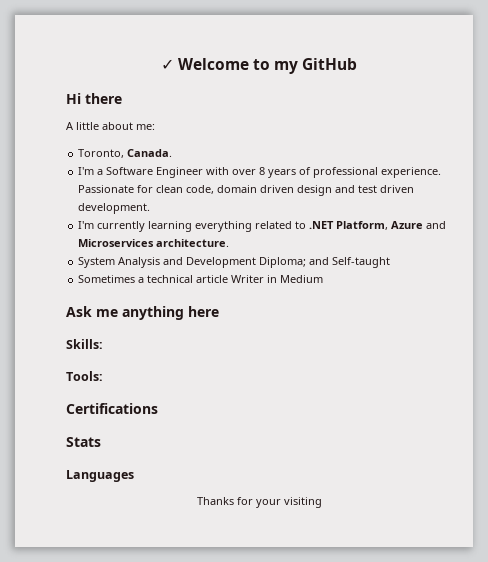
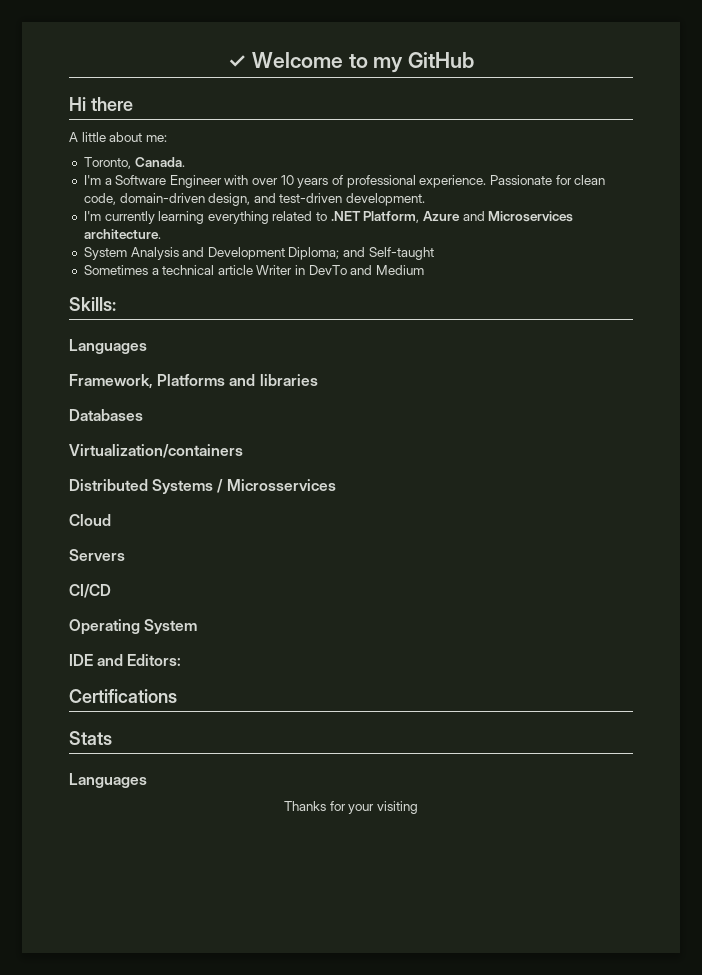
- I'm a Software Engineer with over 8 years of professional experience.
+ I'm a Software Engineer with over 10 years of professional experience.
- Passionate for clean code, domain driven design and test driven development.
+ Passionate for clean code, domain-driven design, and test-driven development.
- Sometimes a technical article Writer in Medium
+ Sometimes a technical article Writer in DevTo and Medium
- Ask me anything here
  Skills:
- Tools:
+ Languages
+ Framework, Platforms and libraries
+ Databases
+ Virtualization/containers
+ Distributed Systems / Microsservices
+ Cloud
+ Servers
+ CI/CD
+ Operating System
+ IDE and Editors:

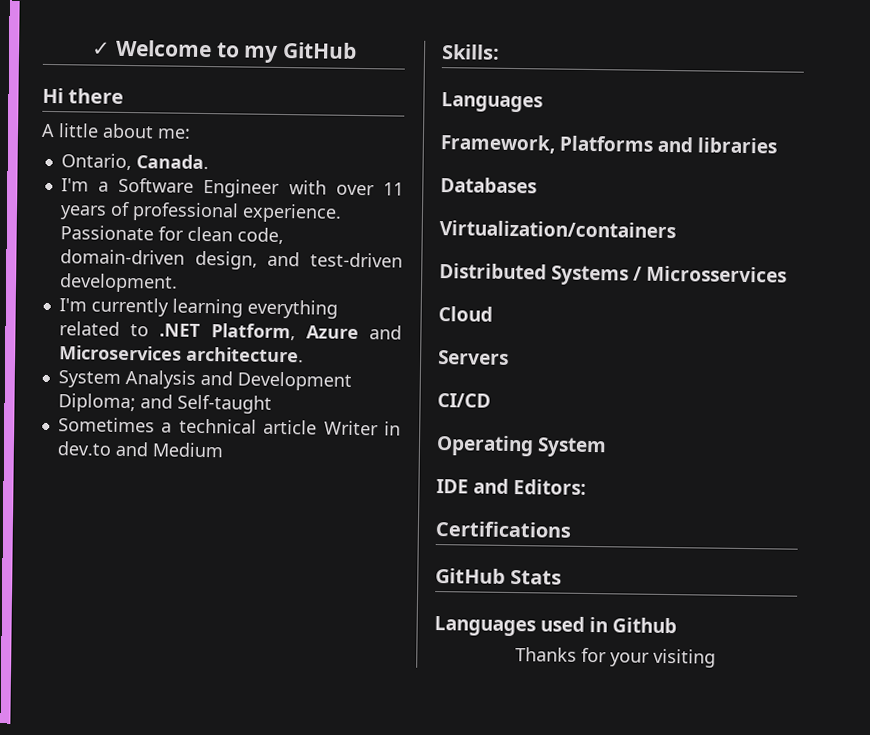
- Toronto, Canada.
+ Ontario, Canada.
- I'm a Software Engineer with over 10 years of professional experience.
+ I'm a Software Engineer with over 11 years of professional experience.
- Sometimes a technical article Writer in DevTo and Medium
+ Sometimes a technical article Writer in dev.to and Medium
- Stats
- Languages
+ GitHub Stats
+ Languages used in Github

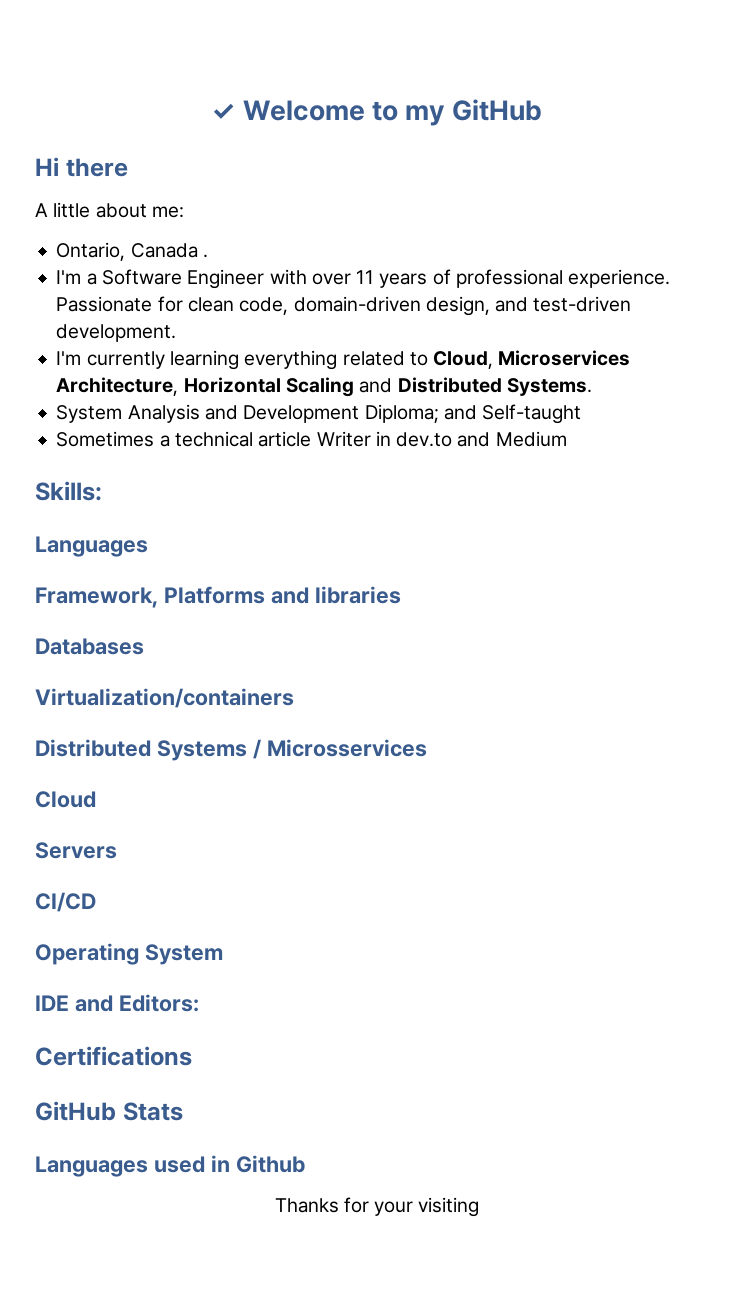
- Ontario, Canada.
+ Ontario, Canada .
- I'm currently learning everything related to .NET Platform, Azure and Microservices architecture.
+ I'm currently learning everything related to Cloud, Microservices Architecture, Horizontal Scaling and Distributed Systems.

